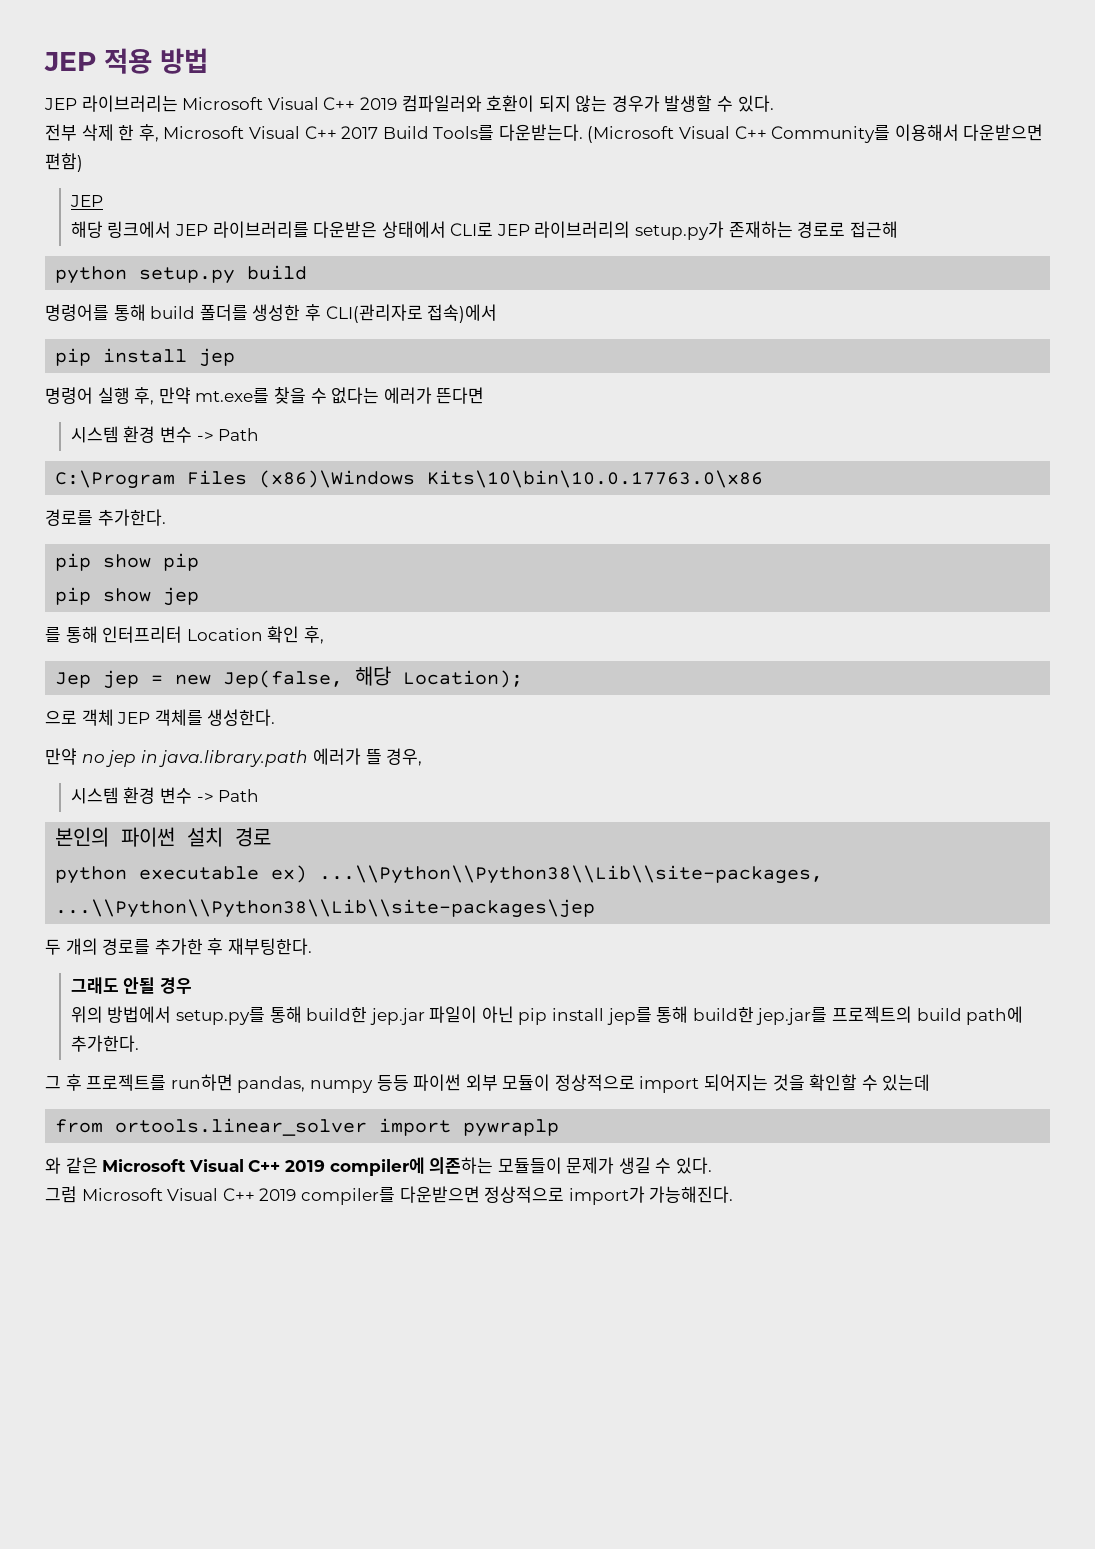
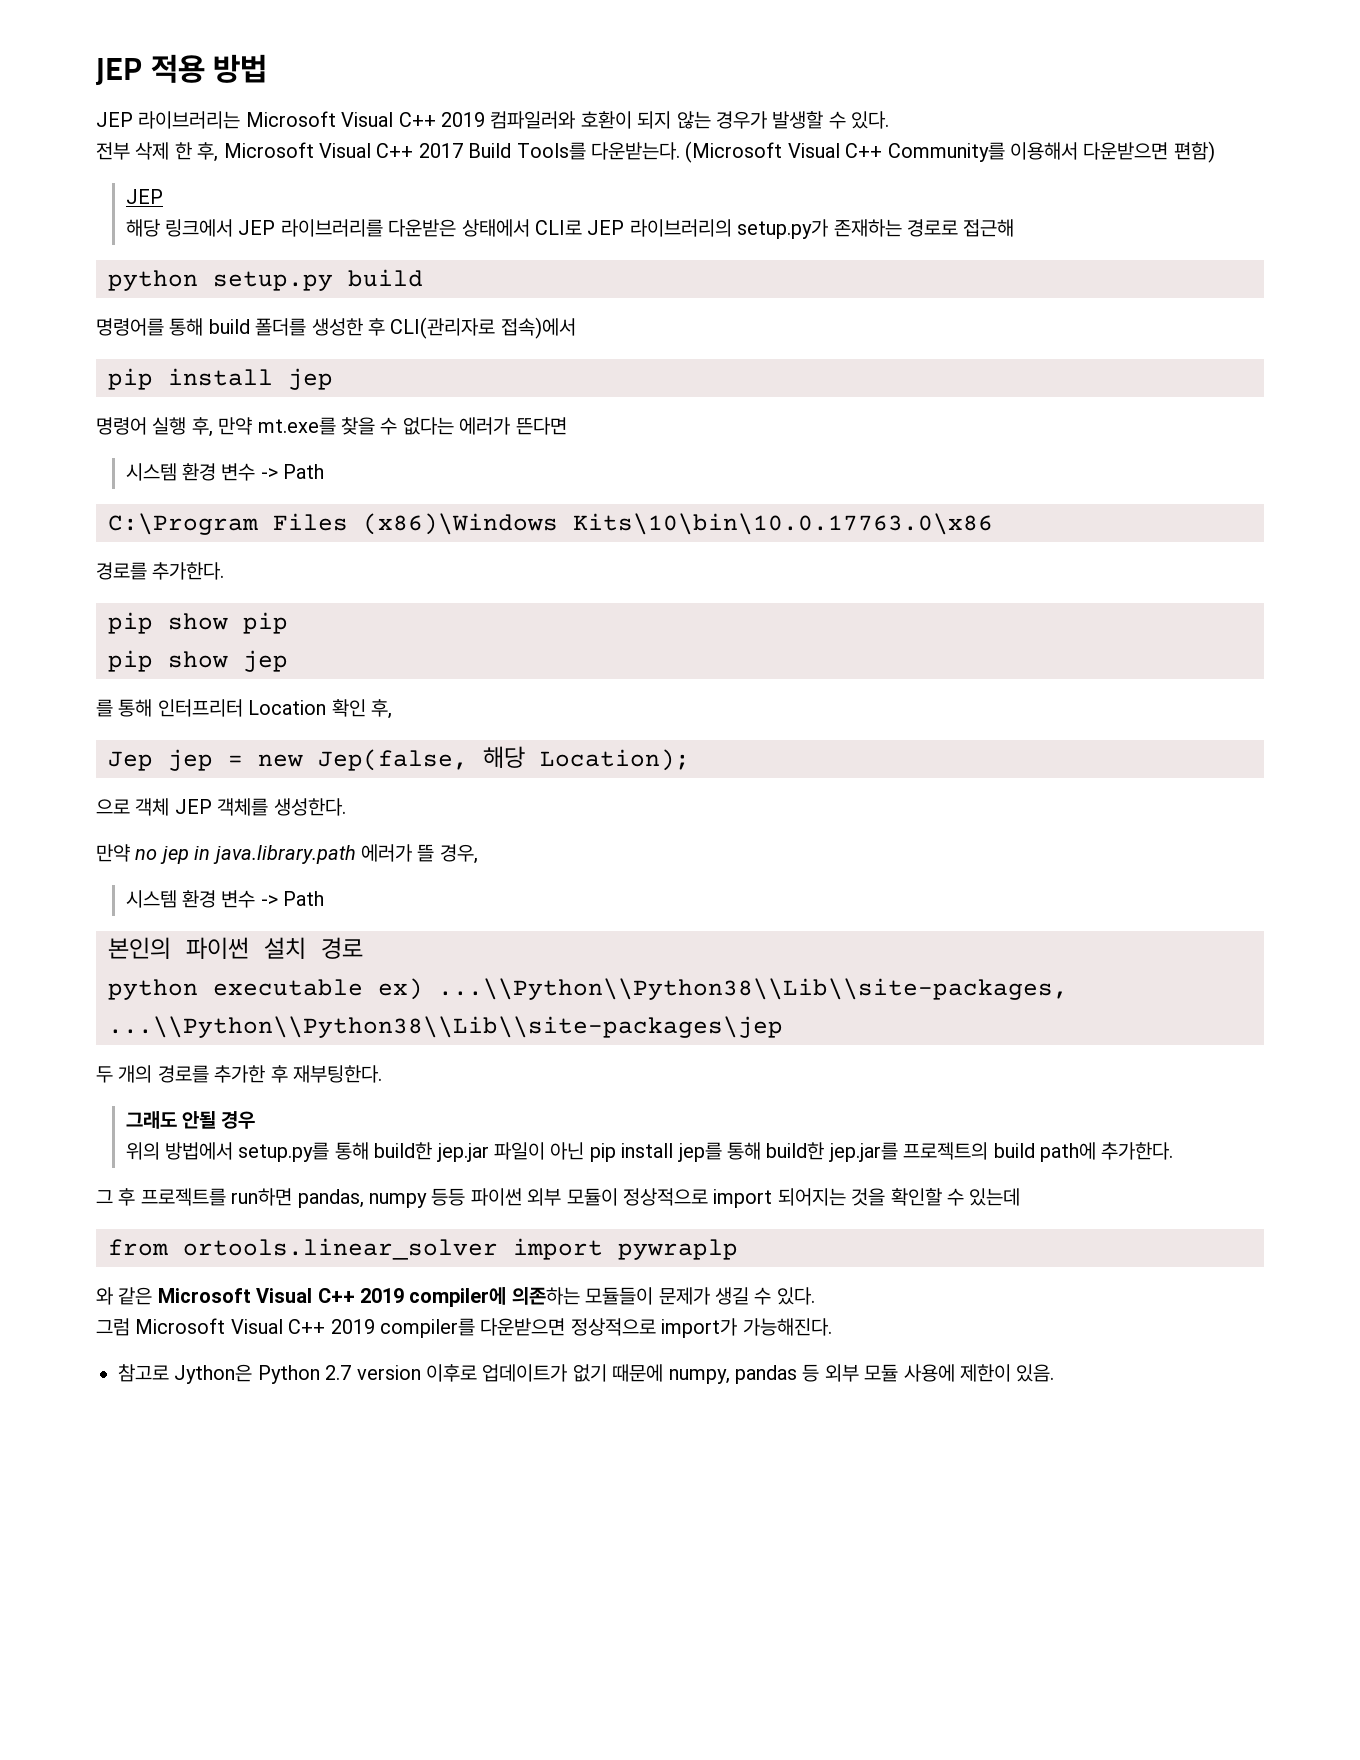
+ 참고로 Jython은 Python 2.7 version 이후로 업데이트가 없기 때문에 numpy, pandas 등 외부 모듈 사용에 제한이 있음.

